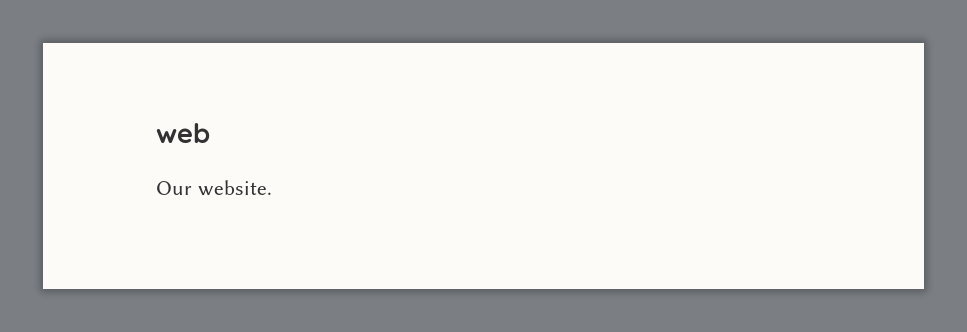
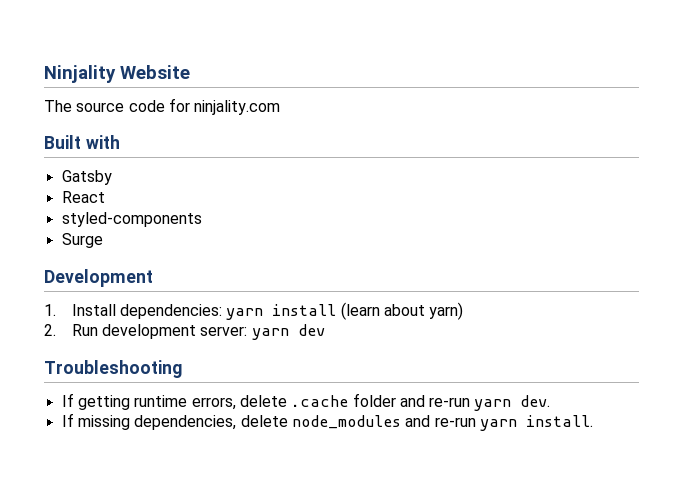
- web
- Our website.
+ Ninjality Website
+ The source code for ninjality.com
+ Built with
+ Gatsby
+ React
+ styled-components
+ Surge
+ Development
+ 1. Install dependencies: yarn install (learn about yarn)
+ 2. Run development server: yarn dev
+ Troubleshooting
+ If getting runtime errors, delete .cache folder and re-run yarn dev.
+ If missing dependencies, delete node_modules and re-run yarn install.

